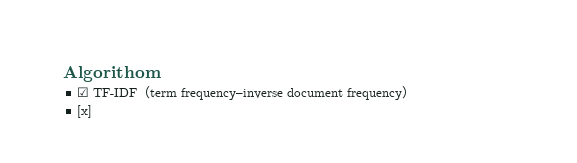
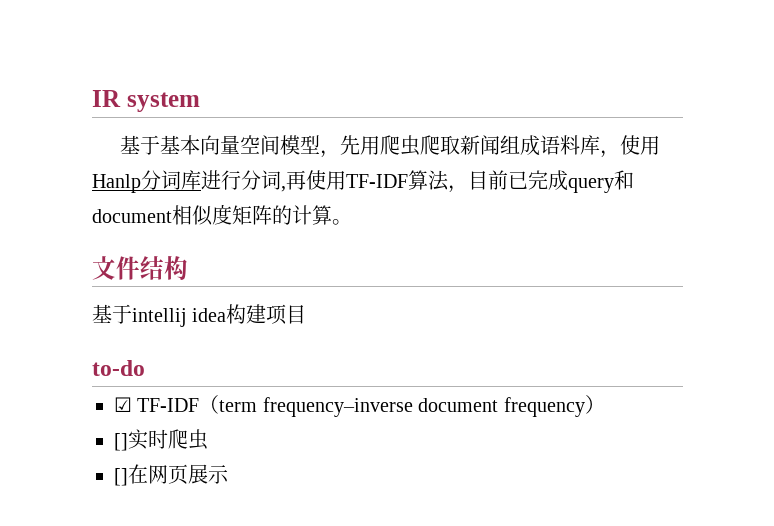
- Algorithom
+ IR system
+ 基于基本向量空间模型，先用爬虫爬取新闻组成语料库，使用Hanlp分词库进行分词,再使用TF-IDF算法，目前已完成query和document相似度矩阵的计算。
+ 文件结构
+ 基于intellij idea构建项目
+ to-do
- [x]
+ []实时爬虫
+ []在网页展示

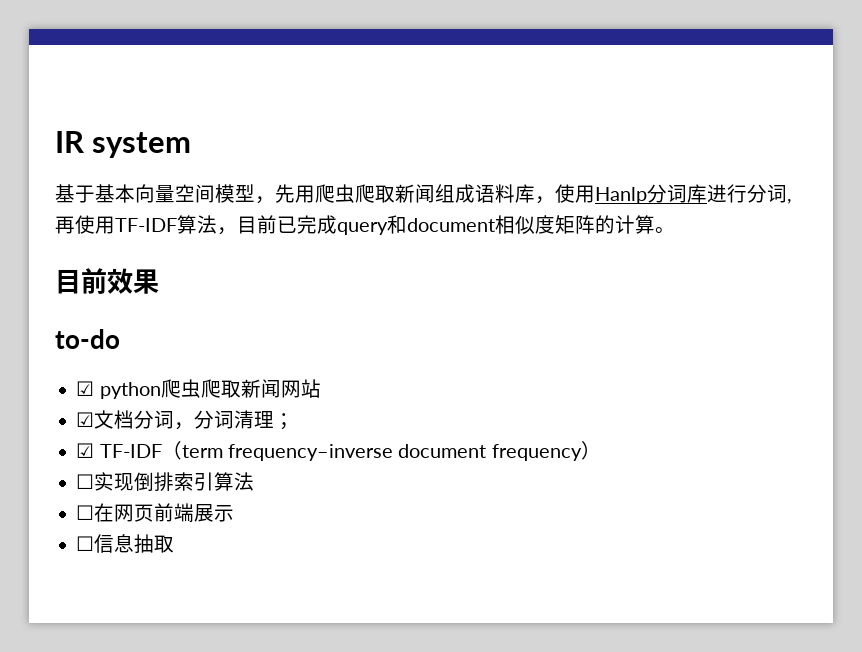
- 文件结构
- 基于intellij idea构建项目
+ 目前效果
+ ☑ python爬虫爬取新闻网站
+ ☑文档分词，分词清理；
- []实时爬虫
- []在网页展示
+ ☐实现倒排索引算法
+ ☐在网页前端展示
+ ☐信息抽取

